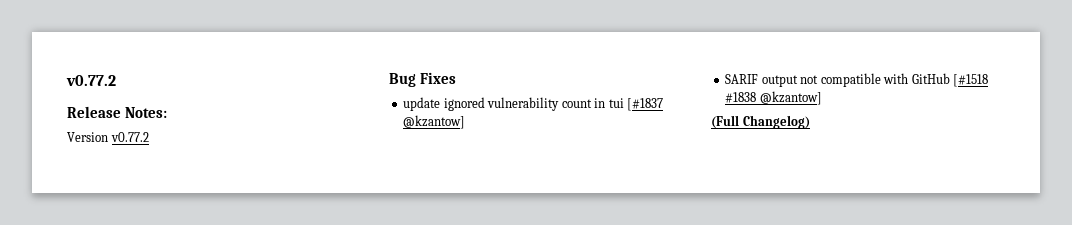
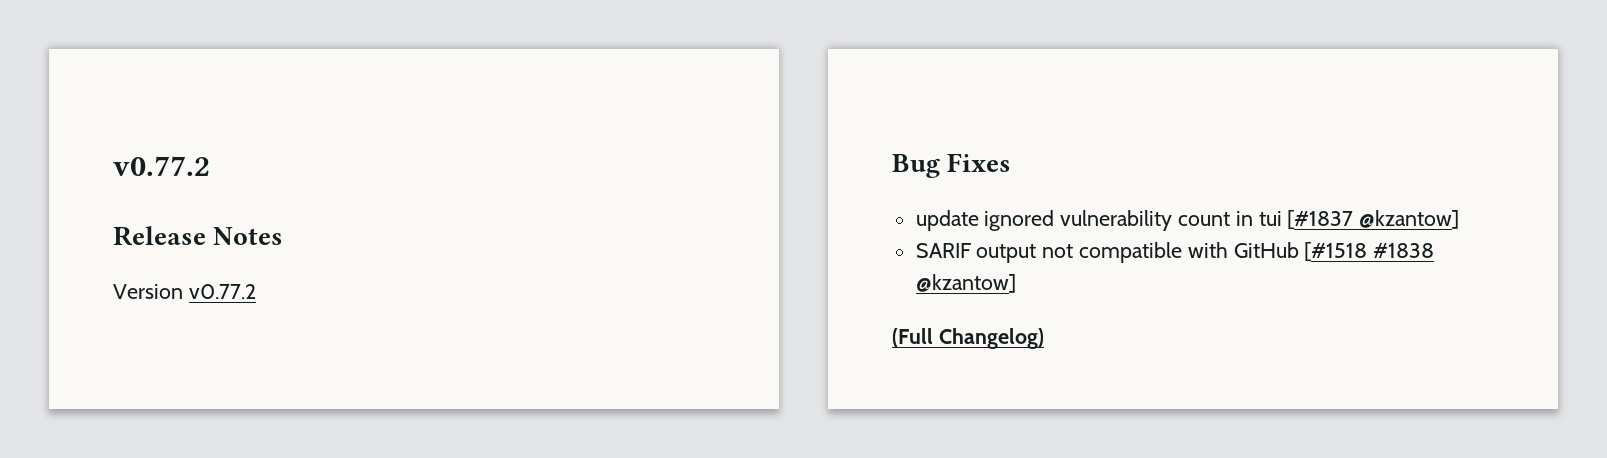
- Release Notes:
+ Release Notes

